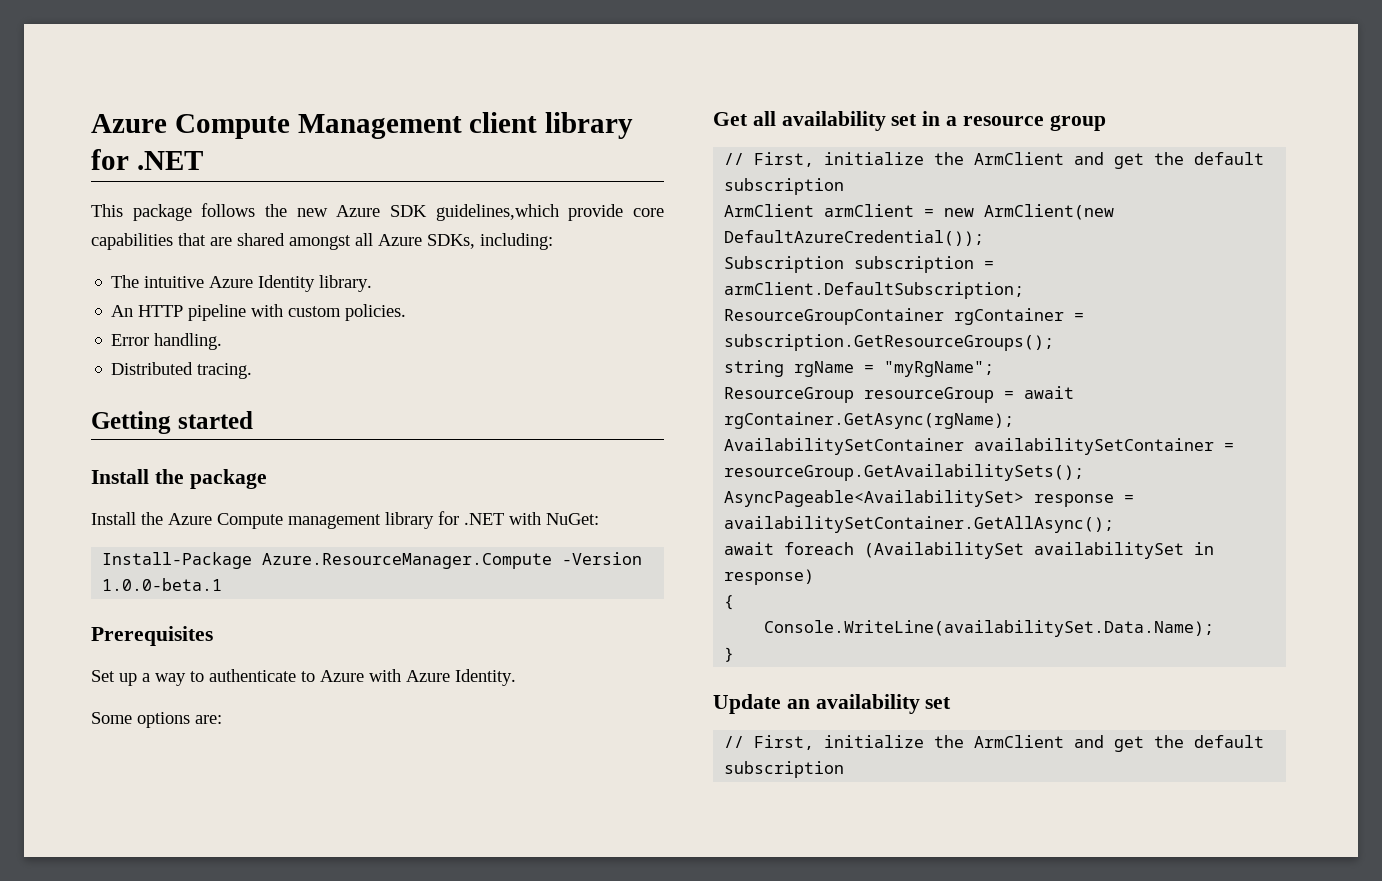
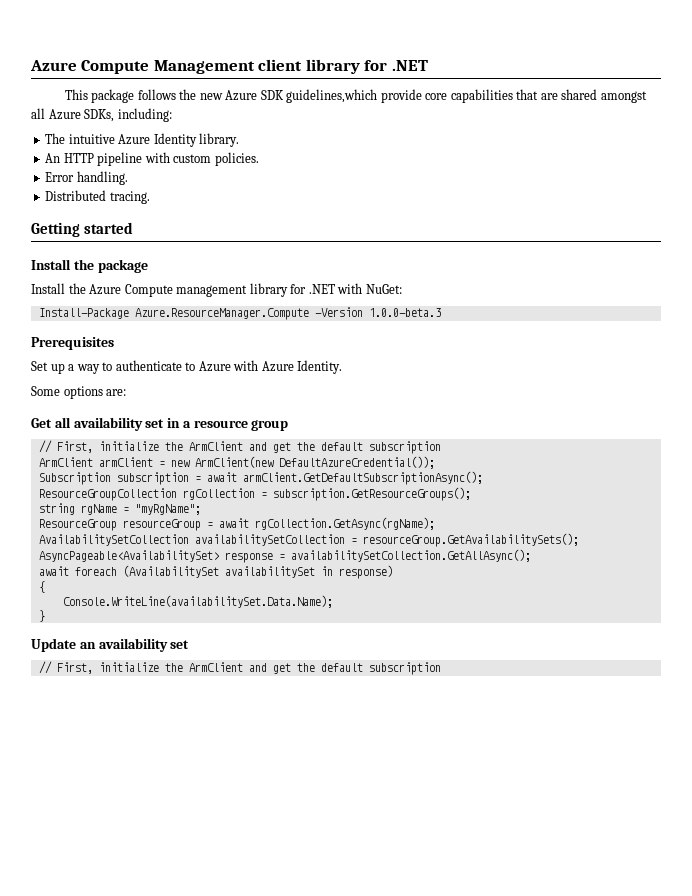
- Install-Package Azure.ResourceManager.Compute -Version 1.0.0-beta.1
+ Install-Package Azure.ResourceManager.Compute -Version 1.0.0-beta.3
- Subscription subscription = armClient.DefaultSubscription;
- ResourceGroupContainer rgContainer = subscription.GetResourceGroups();
+ Subscription subscription = await armClient.GetDefaultSubscriptionAsync();
+ ResourceGroupCollection rgCollection = subscription.GetResourceGroups();
- ResourceGroup resourceGroup = await rgContainer.GetAsync(rgName);
- AvailabilitySetContainer availabilitySetContainer = resourceGroup.GetAvailabilitySets();
+ ResourceGroup resourceGroup = await rgCollection.GetAsync(rgName);
+ AvailabilitySetCollection availabilitySetCollection = resourceGroup.GetAvailabilitySets();
- AsyncPageable<AvailabilitySet> response = availabilitySetContainer.GetAllAsync();
+ AsyncPageable<AvailabilitySet> response = availabilitySetCollection.GetAllAsync();

